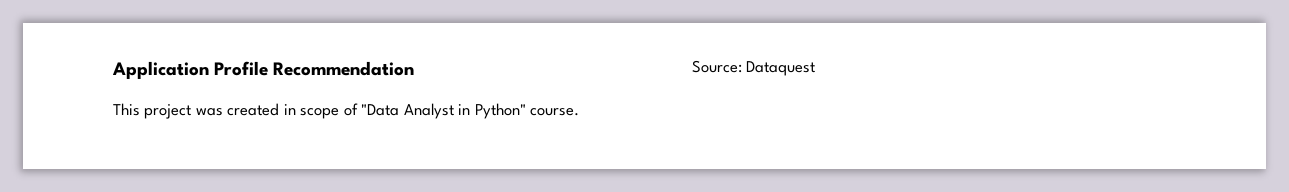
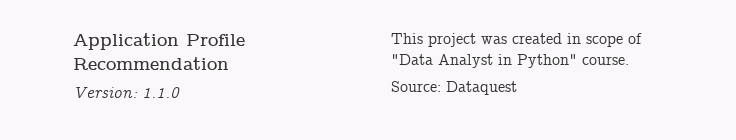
+ Version: 1.1.0

